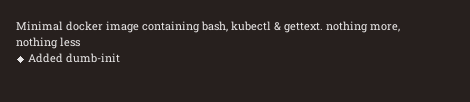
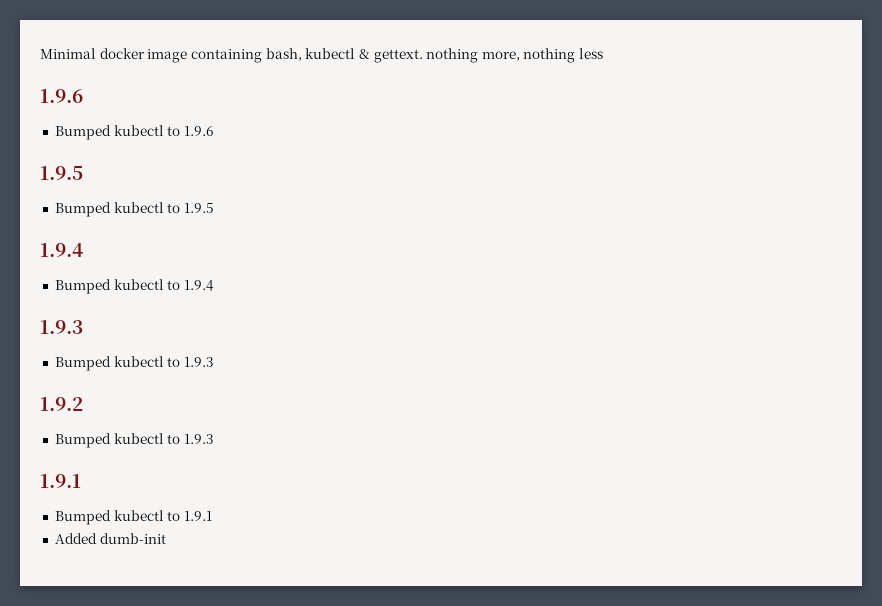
  Minimal docker image containing bash, kubectl & gettext. nothing more, nothing less
+ 1.9.6
+ Bumped kubectl to 1.9.6
+ 1.9.5
+ Bumped kubectl to 1.9.5
+ 1.9.4
+ Bumped kubectl to 1.9.4
+ 1.9.3
+ Bumped kubectl to 1.9.3
+ 1.9.2
+ Bumped kubectl to 1.9.3
+ 1.9.1
+ Bumped kubectl to 1.9.1

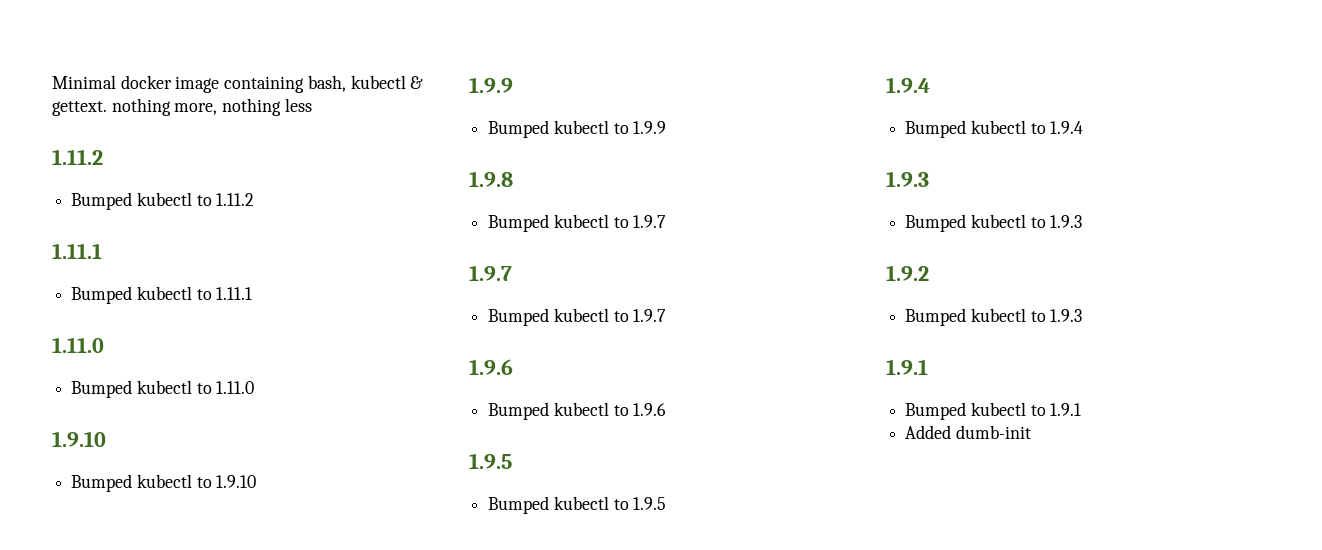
  Minimal docker image containing bash, kubectl & gettext. nothing more, nothing less
+ 1.11.2
+ Bumped kubectl to 1.11.2
+ 1.11.1
+ Bumped kubectl to 1.11.1
+ 1.11.0
+ Bumped kubectl to 1.11.0
+ 1.9.10
+ Bumped kubectl to 1.9.10
+ 1.9.9
+ Bumped kubectl to 1.9.9
+ 1.9.8
+ Bumped kubectl to 1.9.7
+ 1.9.7
+ Bumped kubectl to 1.9.7

